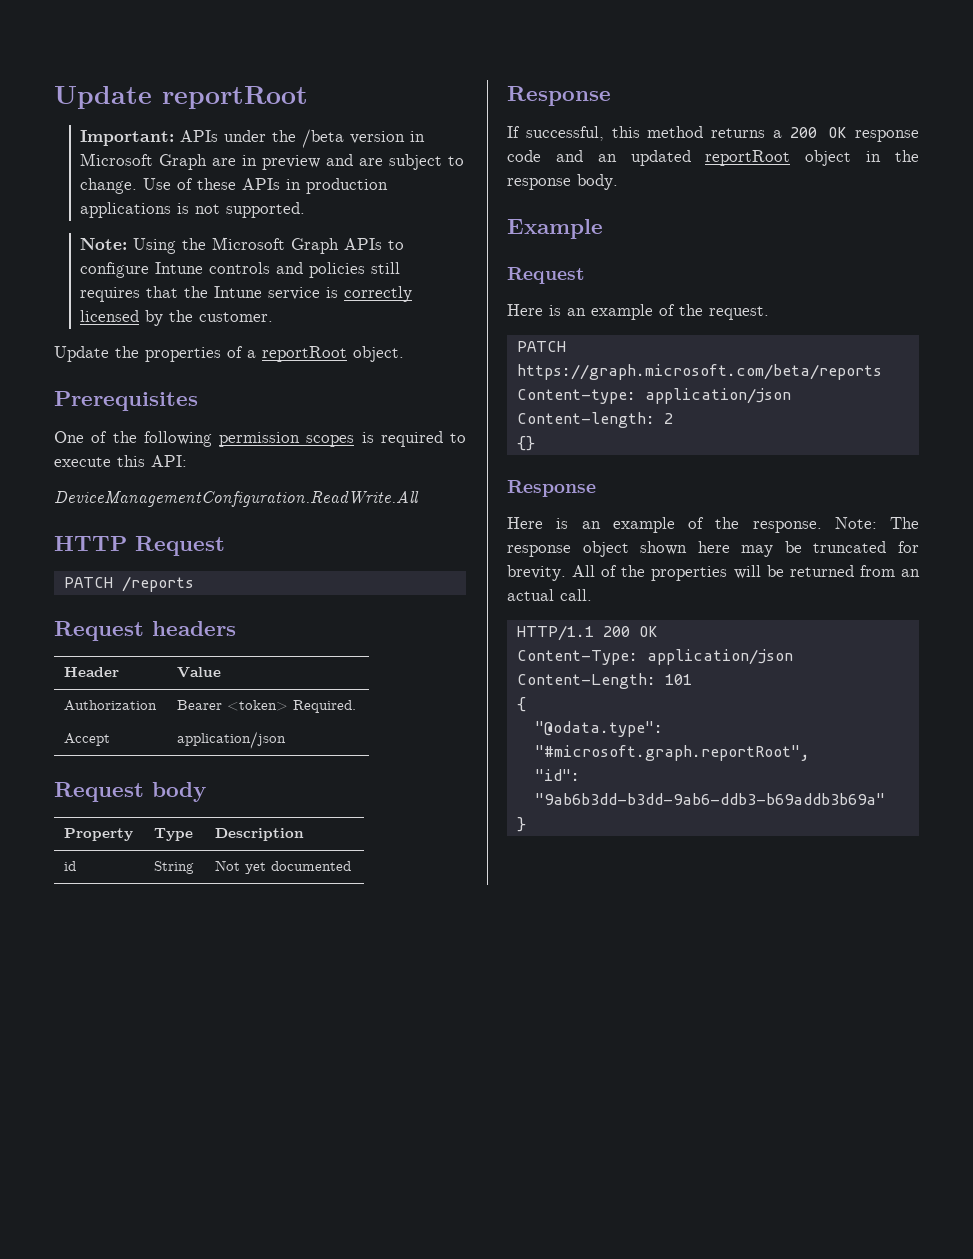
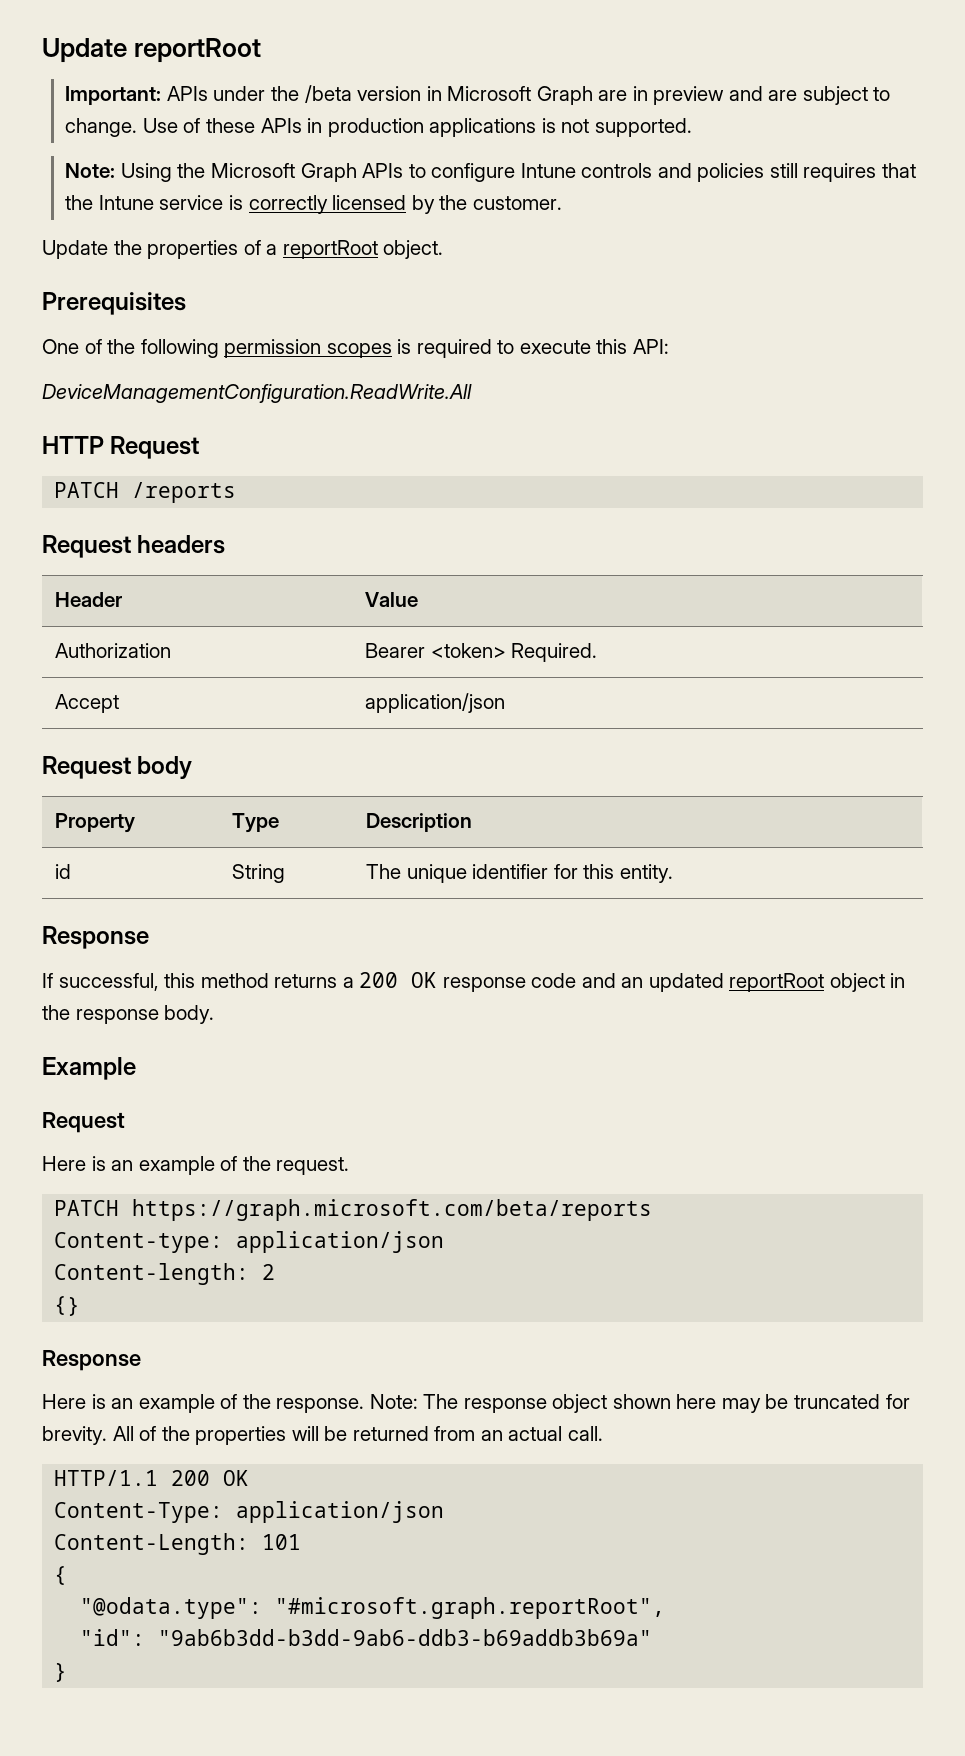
- id | String | Not yet documented
+ id | String | The unique identifier for this entity.

